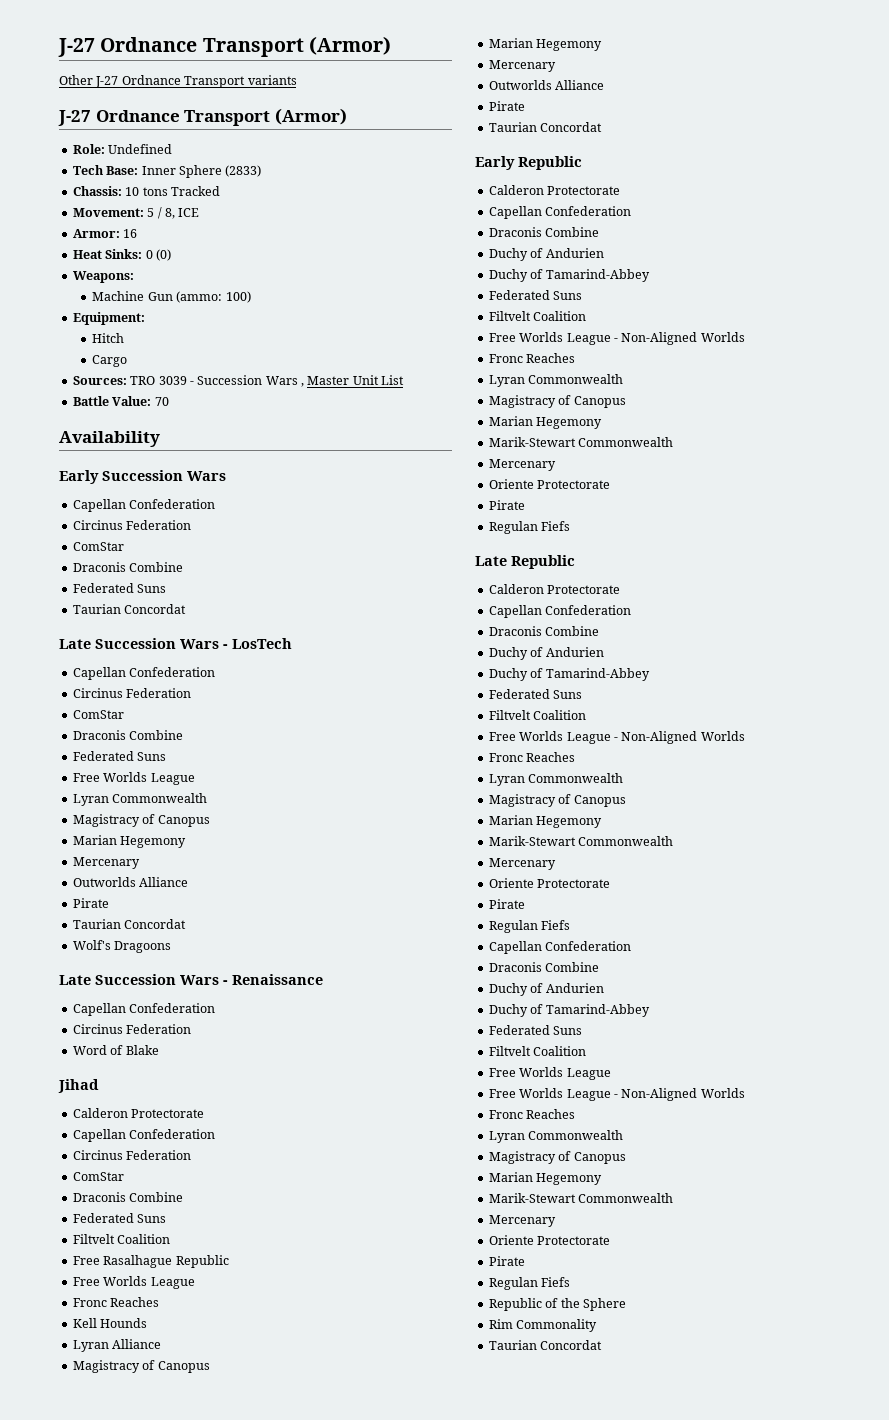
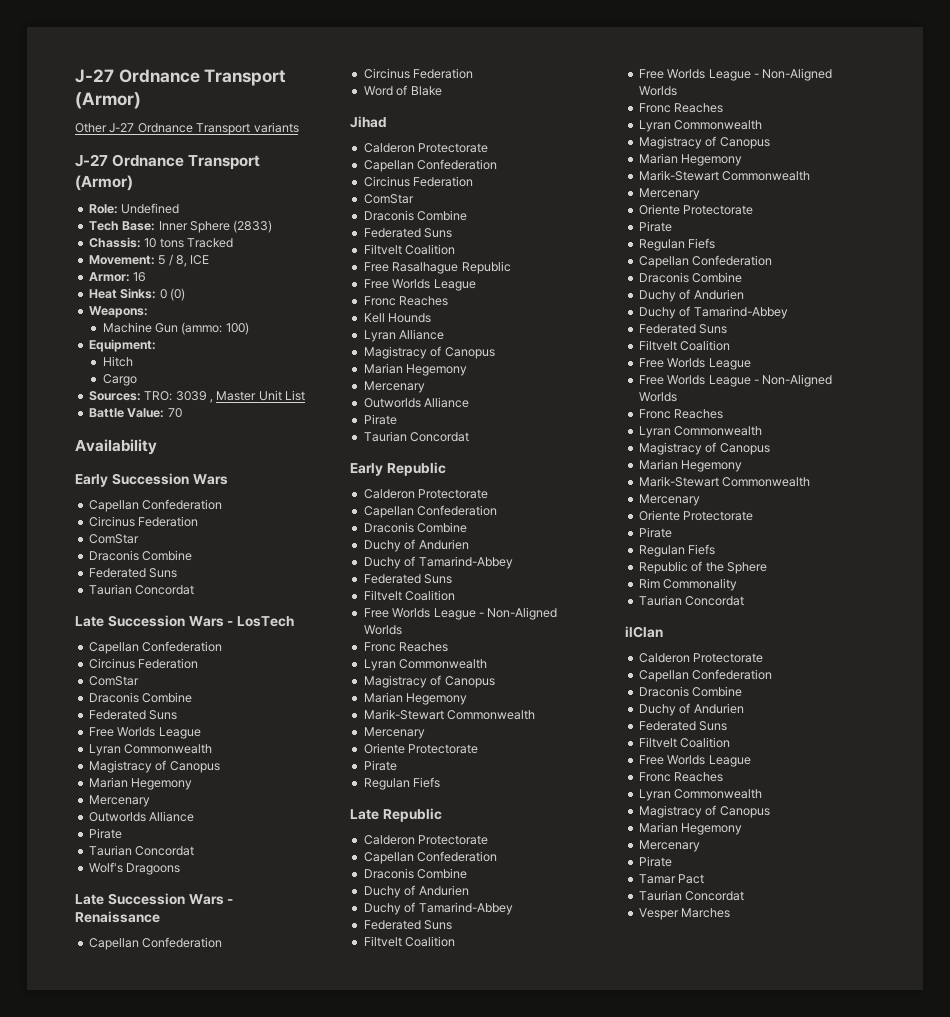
- Sources: TRO 3039 - Succession Wars , Master Unit List
+ Sources: TRO: 3039 , Master Unit List
+ ilClan
+ Calderon Protectorate
+ Capellan Confederation
+ Draconis Combine
+ Duchy of Andurien
+ Federated Suns
+ Filtvelt Coalition
+ Free Worlds League
+ Fronc Reaches
+ Lyran Commonwealth
+ Magistracy of Canopus
+ Marian Hegemony
+ Mercenary
+ Pirate
+ Tamar Pact
+ Taurian Concordat
+ Vesper Marches

